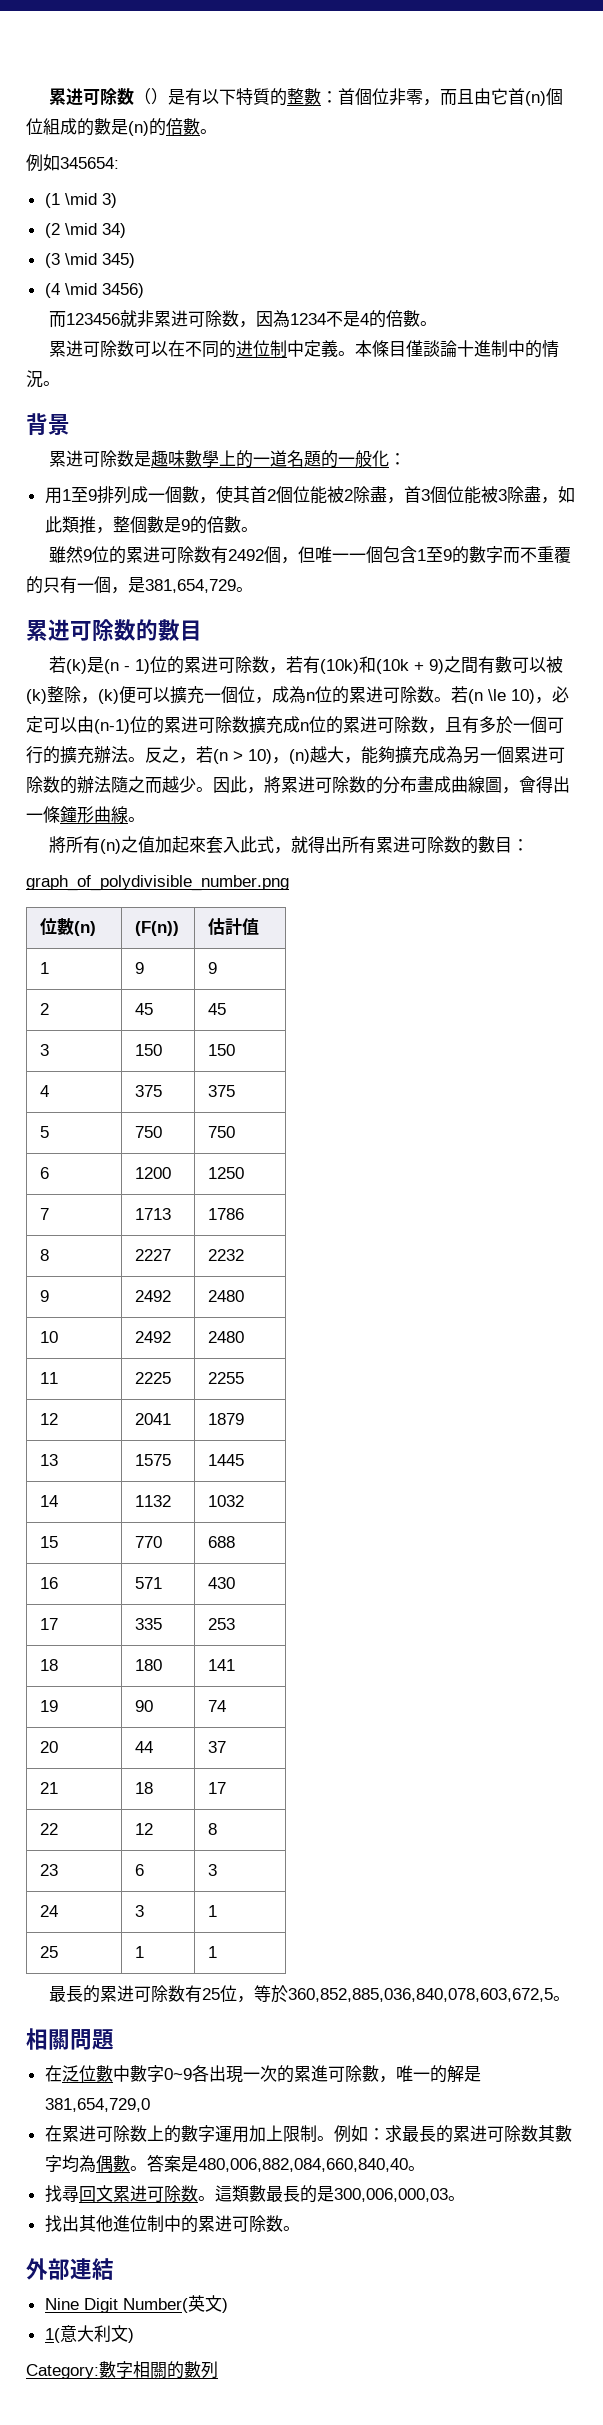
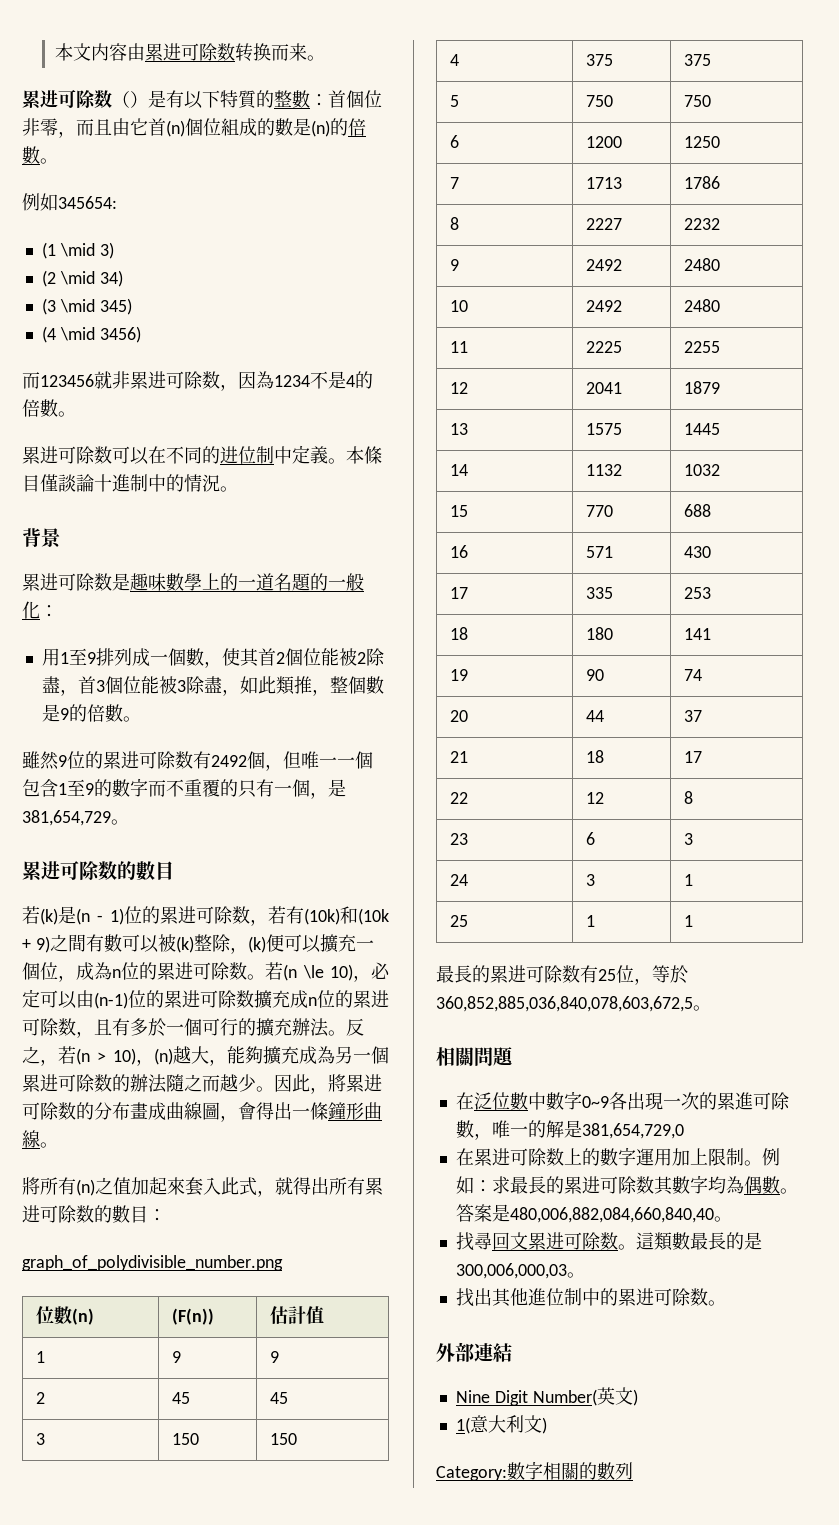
+ 本文内容由累进可除数转换而来。

